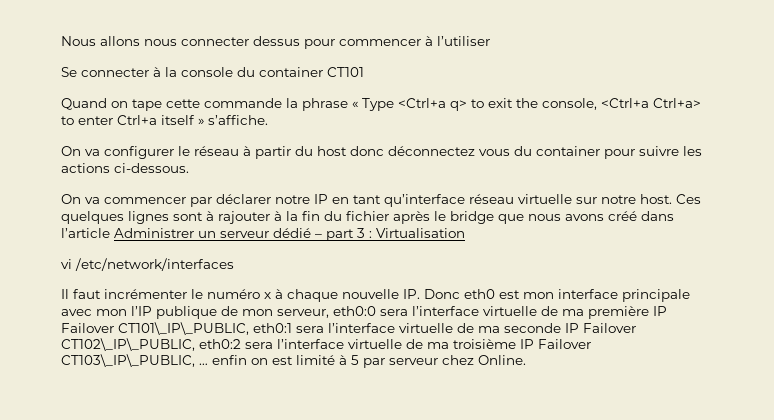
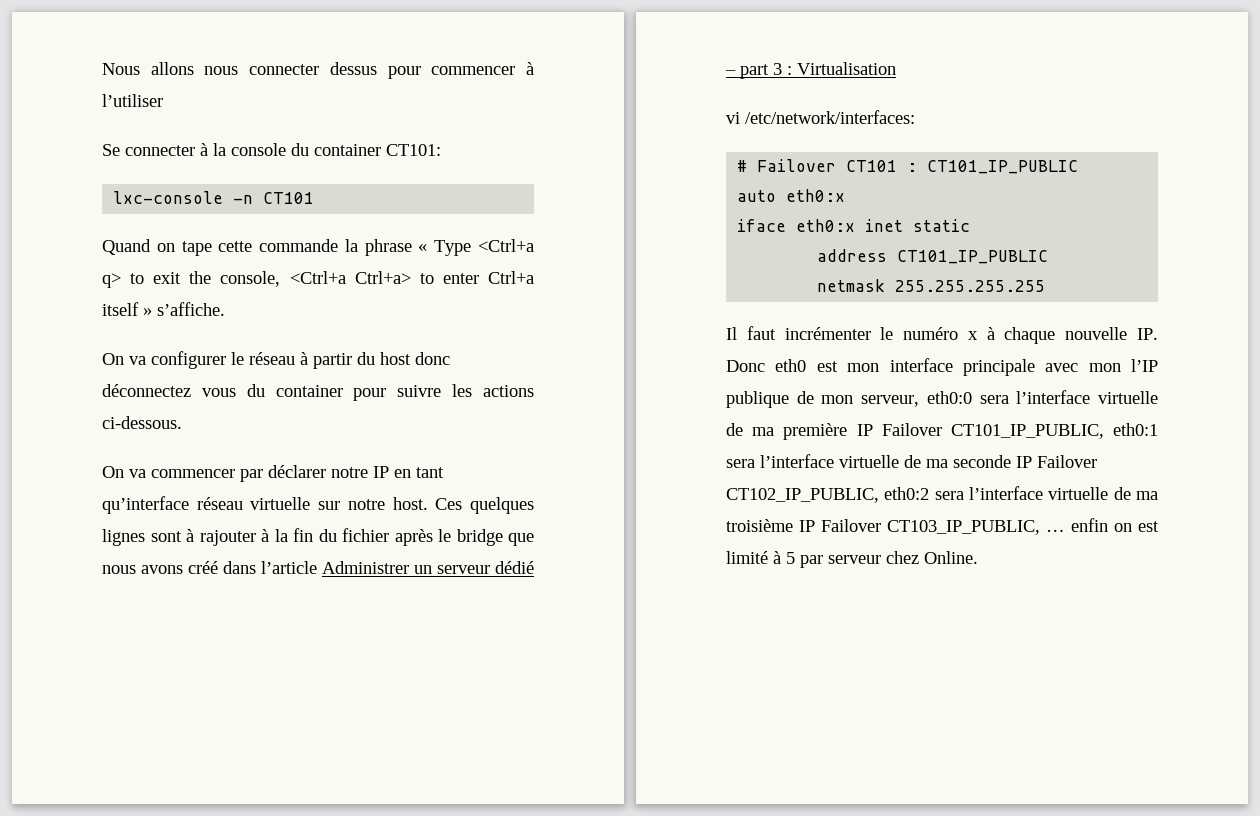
- Se connecter à la console du container CT101
+ Se connecter à la console du container CT101:
+ lxc-console -n CT101
- vi /etc/network/interfaces
+ vi /etc/network/interfaces:
+ # Failover CT101 : CT101_IP_PUBLIC
+ auto eth0:x
+ iface eth0:x inet static
+ address CT101_IP_PUBLIC
+ netmask 255.255.255.255
- Il faut incrémenter le numéro x à chaque nouvelle IP. Donc eth0 est mon interface principale avec mon l’IP publique de mon serveur, eth0:0 sera l’interface virtuelle de ma première IP Failover CT101\_IP\_PUBLIC, eth0:1 sera l’interface virtuelle de ma seconde IP Failover CT102\_IP\_PUBLIC, eth0:2 sera l’interface virtuelle de ma troisième IP Failover CT103\_IP\_PUBLIC, … enfin on est limité à 5 par serveur chez Online.
+ Il faut incrémenter le numéro x à chaque nouvelle IP. Donc eth0 est mon interface principale avec mon l’IP publique de mon serveur, eth0:0 sera l’interface virtuelle de ma première IP Failover CT101_IP_PUBLIC, eth0:1 sera l’interface virtuelle de ma seconde IP Failover CT102_IP_PUBLIC, eth0:2 sera l’interface virtuelle de ma troisième IP Failover CT103_IP_PUBLIC, … enfin on est limité à 5 par serveur chez Online.

